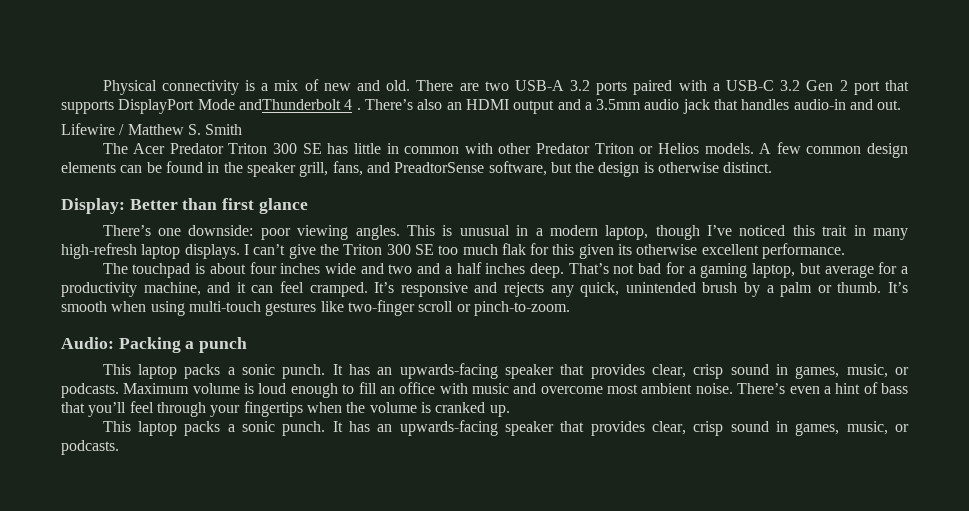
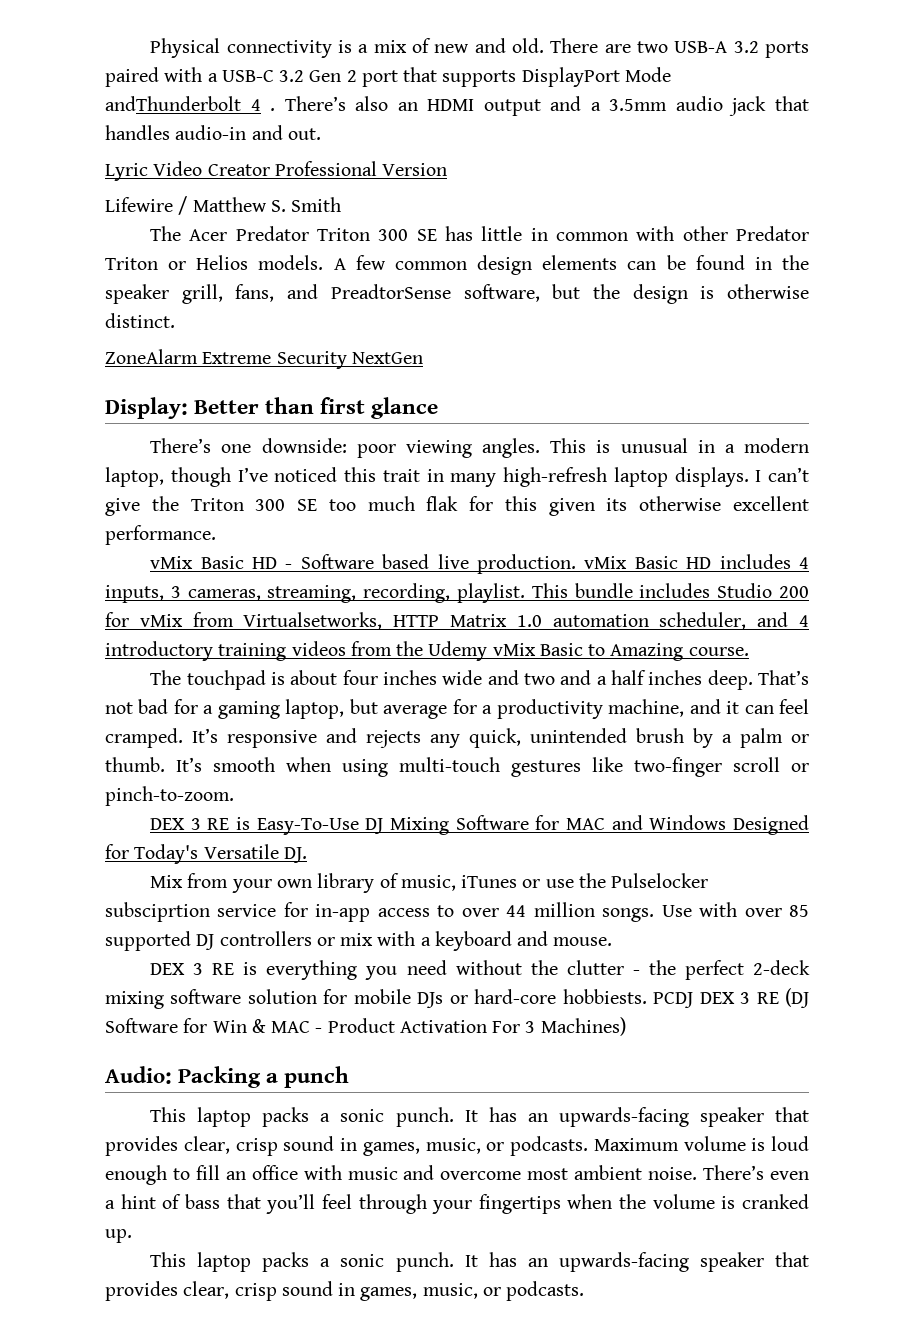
+ Lyric Video Creator Professional Version
+ ZoneAlarm Extreme Security NextGen
+ vMix Basic HD - Software based live production. vMix Basic HD includes 4 inputs, 3 cameras, streaming, recording, playlist. This bundle includes Studio 200 for vMix from Virtualsetworks, HTTP Matrix 1.0 automation scheduler, and 4 introductory training videos from the Udemy vMix Basic to Amazing course.
+ DEX 3 RE is Easy-To-Use DJ Mixing Software for MAC and Windows Designed for Today's Versatile DJ.
+ Mix from your own library of music, iTunes or use the Pulselocker subsciprtion service for in-app access to over 44 million songs. Use with over 85 supported DJ controllers or mix with a keyboard and mouse.
+ DEX 3 RE is everything you need without the clutter - the perfect 2-deck mixing software solution for mobile DJs or hard-core hobbiests. PCDJ DEX 3 RE (DJ Software for Win & MAC - Product Activation For 3 Machines)

